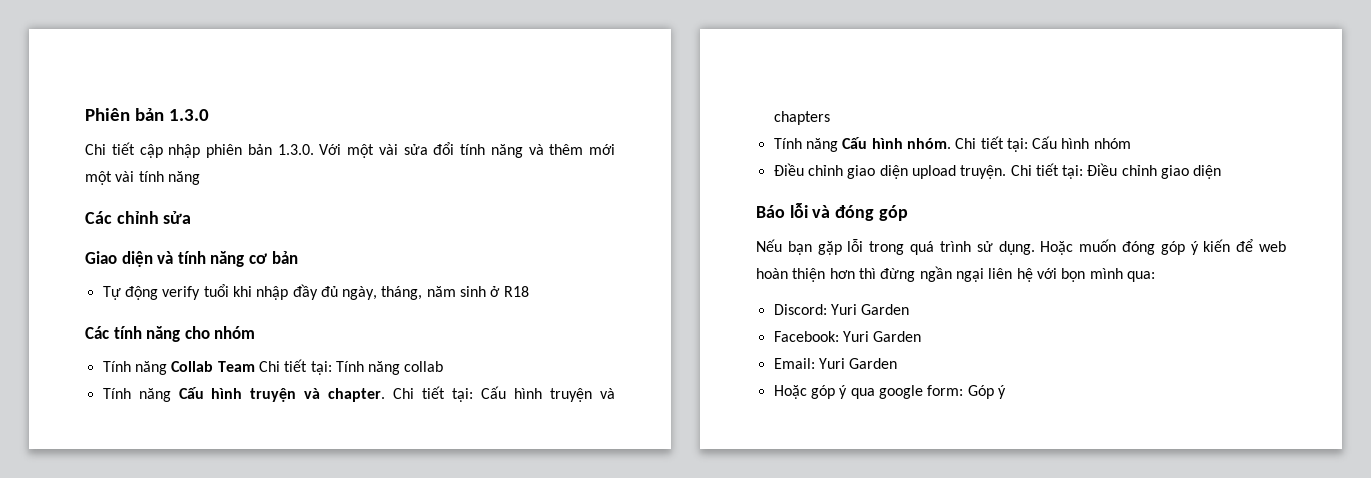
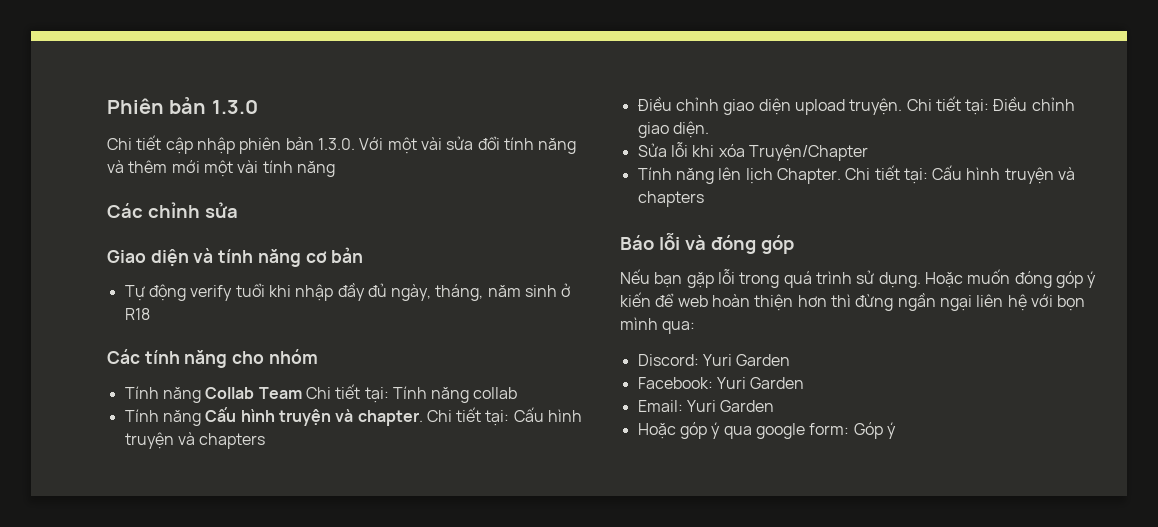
- Tính năng Cấu hình nhóm. Chi tiết tại: Cấu hình nhóm
- Chi tiết tại: Điều chỉnh giao diện
+ Chi tiết tại: Điều chỉnh giao diện.
+ Sửa lỗi khi xóa Truyện/Chapter
+ Tính năng lên lịch Chapter. Chi tiết tại: Cấu hình truyện và chapters

